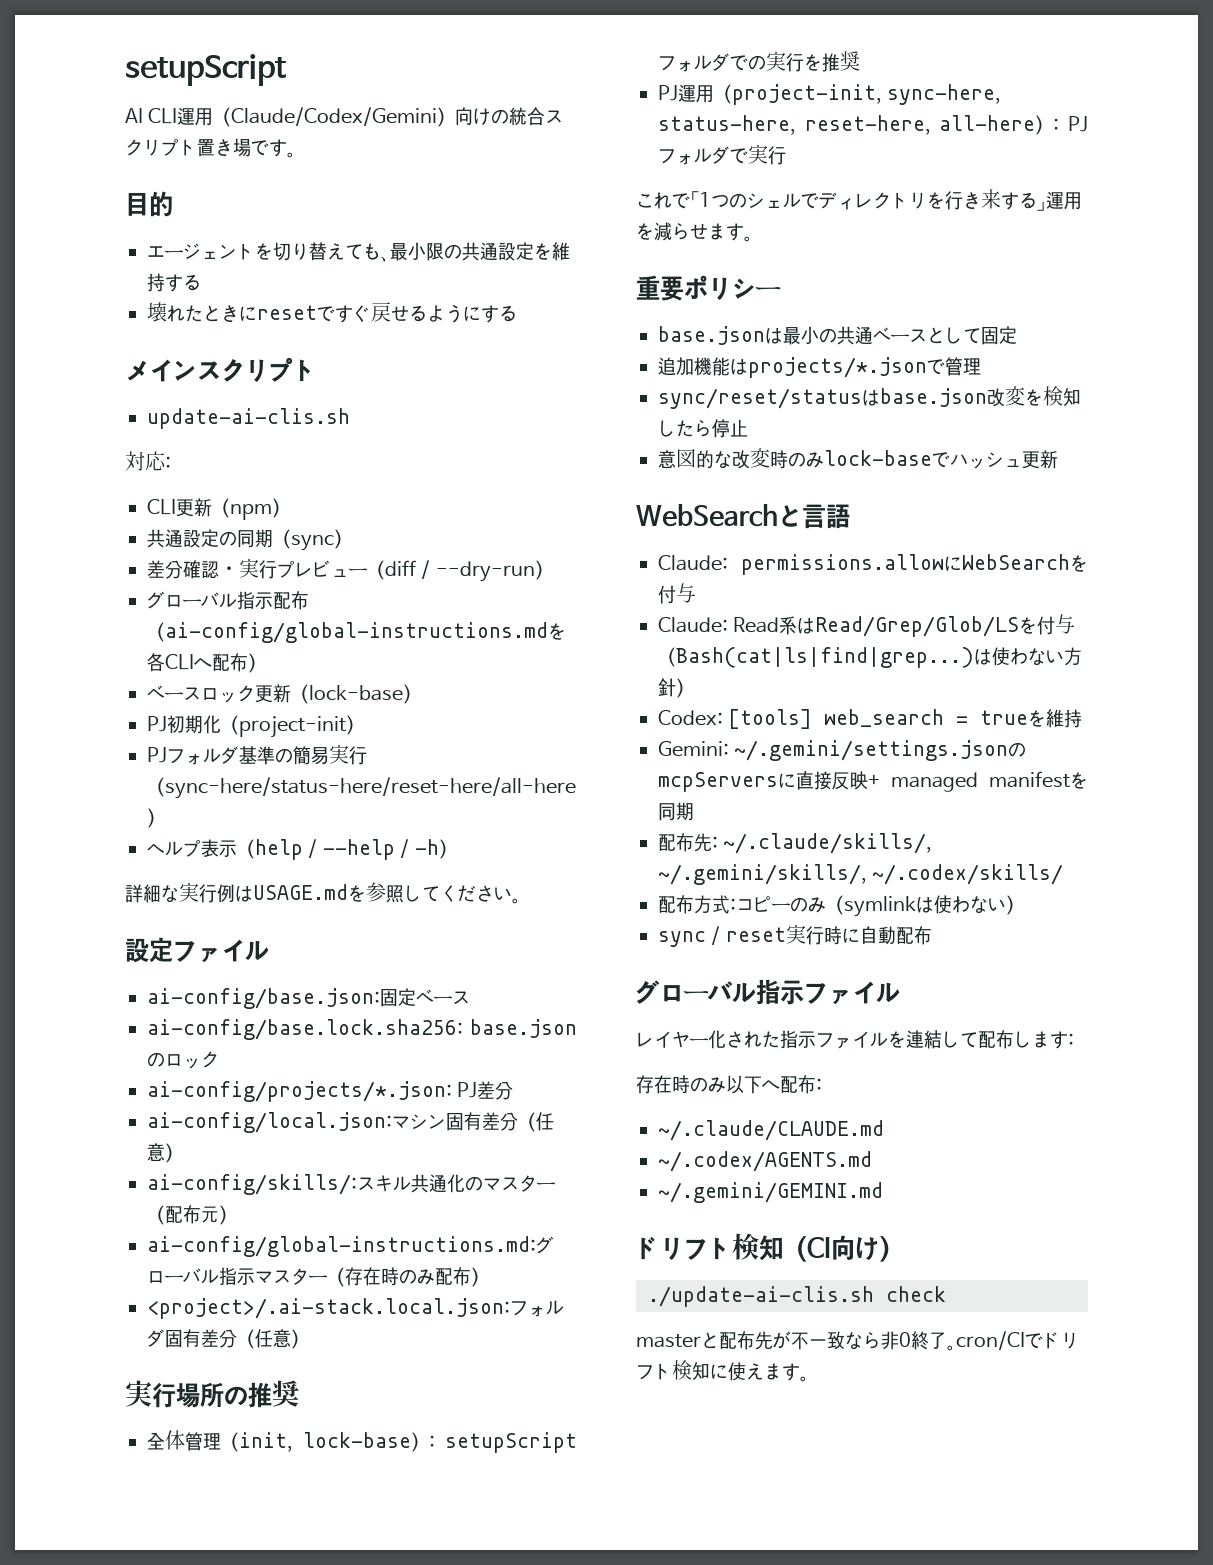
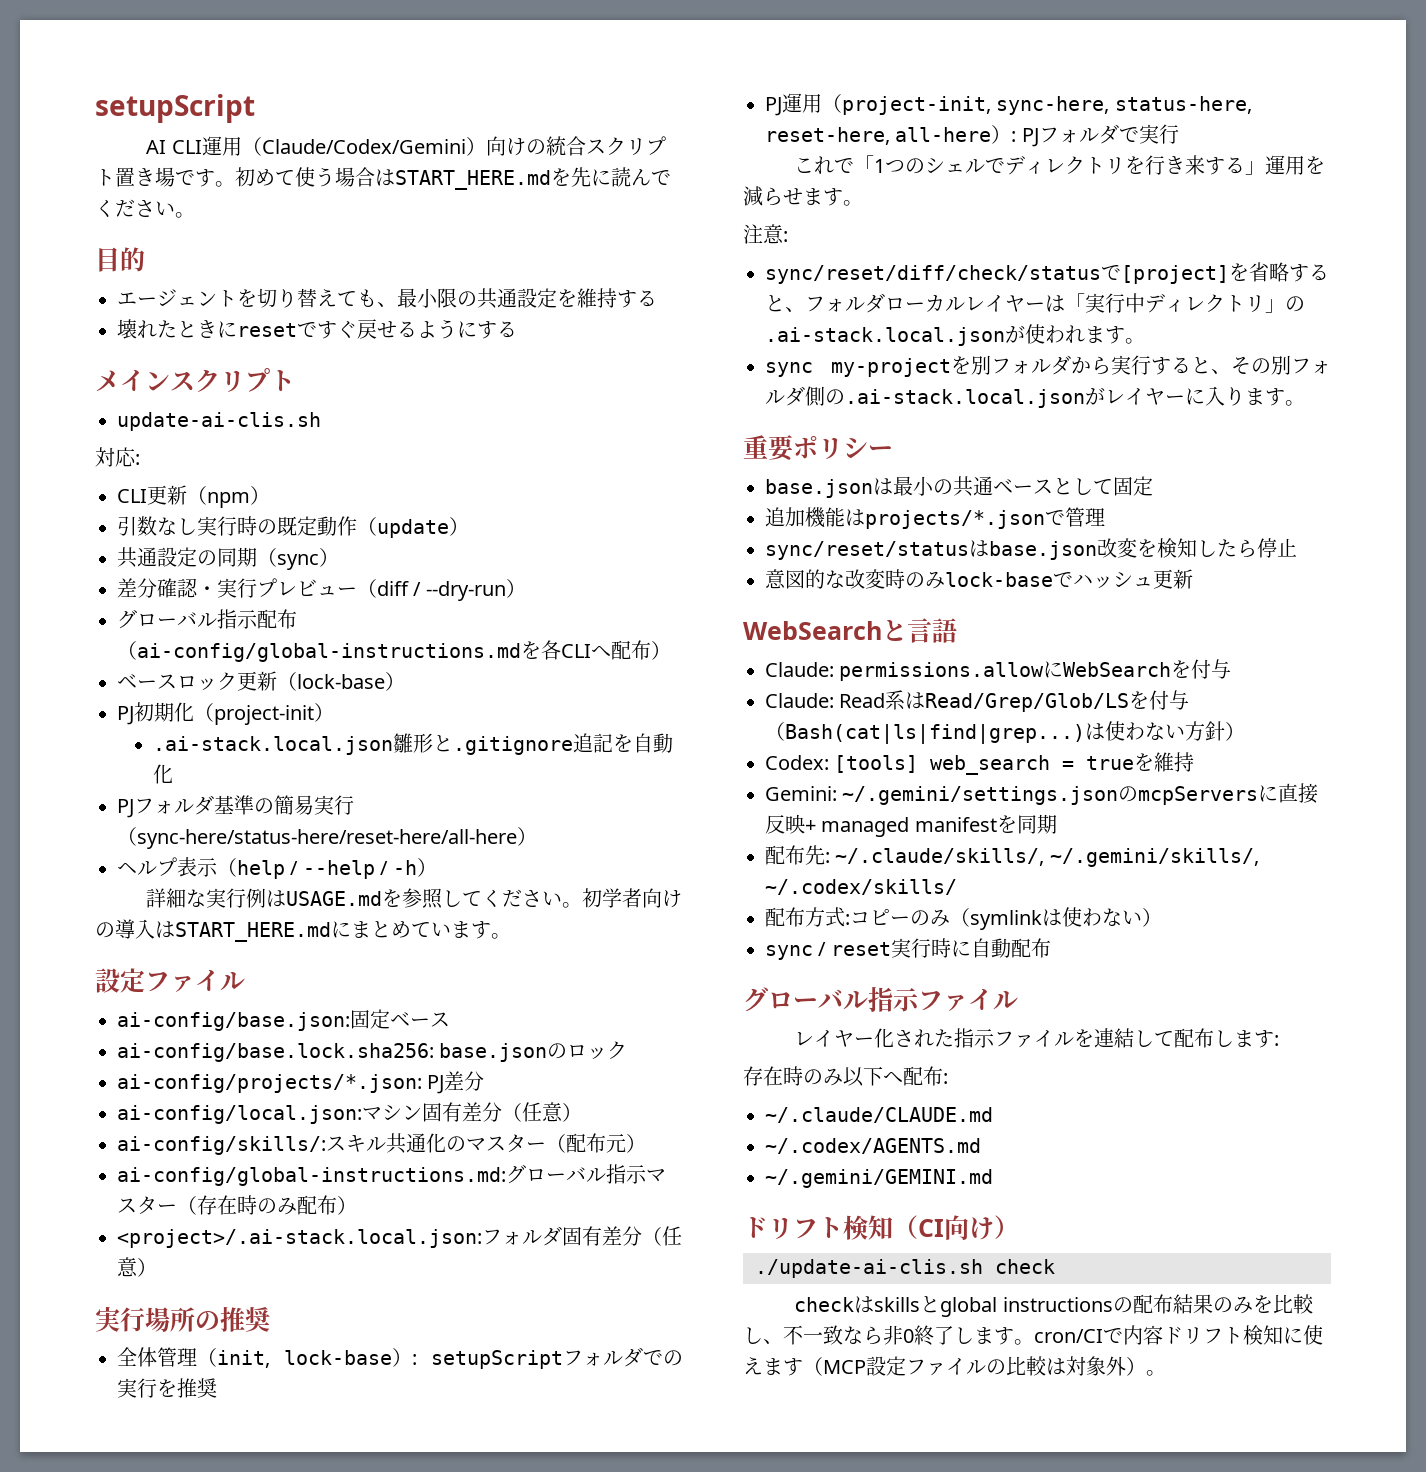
+ 初めて使う場合はSTART_HERE.mdを先に読んでください。
+ 引数なし実行時の既定動作（update）
+ .ai-stack.local.json雛形と.gitignore追記を自動化
+ 初学者向けの導入はSTART_HERE.mdにまとめています。
+ 注意:
+ sync/reset/diff/check/statusで[project]を省略すると、フォルダローカルレイヤーは「実行中ディレクトリ」の.ai-stack.local.jsonが使われます。
+ sync my-projectを別フォルダから実行すると、その別フォルダ側の.ai-stack.local.jsonがレイヤーに入ります。
- masterと配布先が不一致なら非0終了。cron/CIでドリフト検知に使えます。
+ checkはskillsとglobal instructionsの配布結果のみを比較し、不一致なら非0終了します。cron/CIで内容ドリフト検知に使えます（MCP設定ファイルの比較は対象外）。

